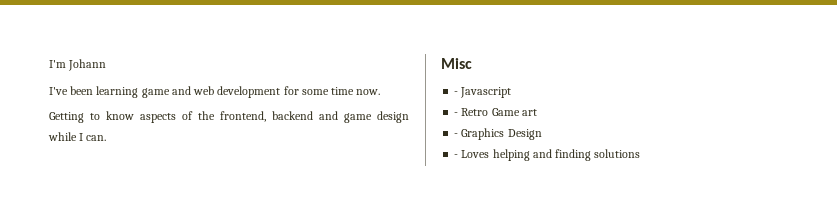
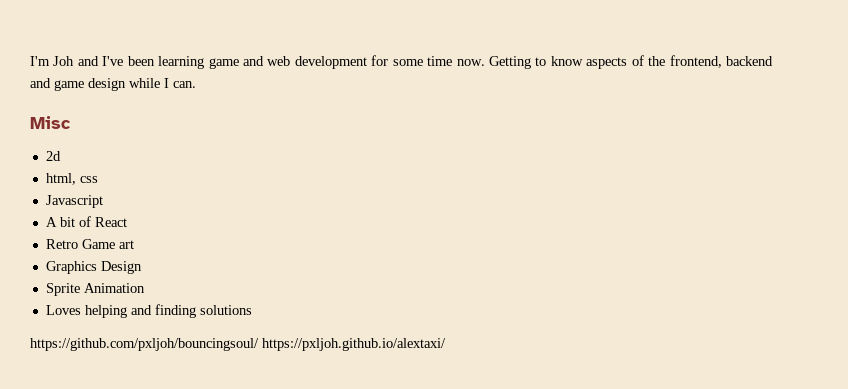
- I'm Johann
- I've been learning game and web development for some time now.
- Getting to know aspects of the frontend, backend and game design while I can.
+ I'm Joh and I've been learning game and web development for some time now. Getting to know aspects of the frontend, backend and game design while I can.
- - Javascript
- - Retro Game art
+ 2d
+ html, css
+ Javascript
+ A bit of React
+ Retro Game art
- - Graphics Design
+ Graphics Design
- - Loves helping and finding solutions
+ Sprite Animation
+ Loves helping and finding solutions
+ https://github.com/pxljoh/bouncingsoul/ https://pxljoh.github.io/alextaxi/

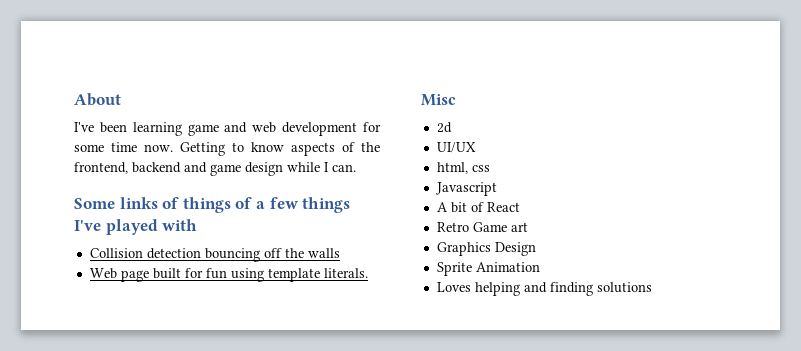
- I'm Joh and I've been learning game and web development for some time now.
+ About
+ I've been learning game and web development for some time now.
+ Some links of things of a few things I've played with
+ Collision detection bouncing off the walls
+ Web page built for fun using template literals.
+ UI/UX
- https://github.com/pxljoh/bouncingsoul/ https://pxljoh.github.io/alextaxi/

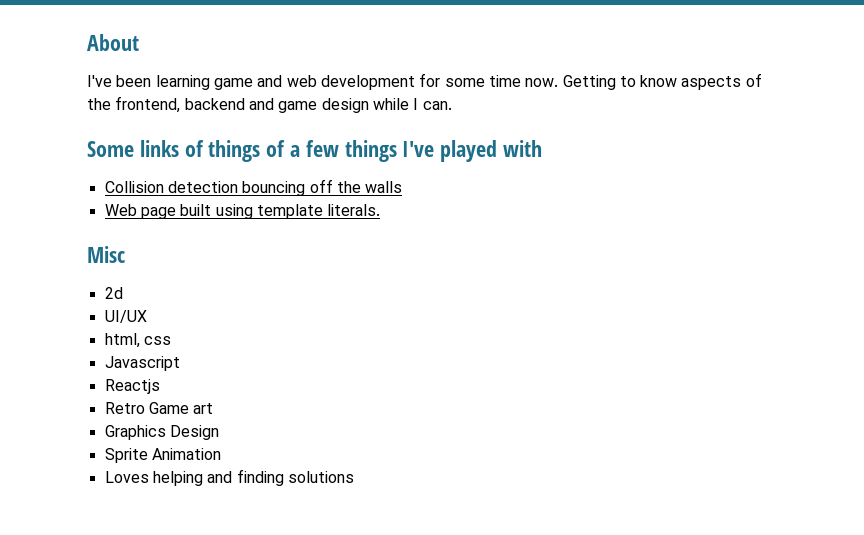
- Web page built for fun using template literals.
+ Web page built using template literals.
- A bit of React
+ Reactjs

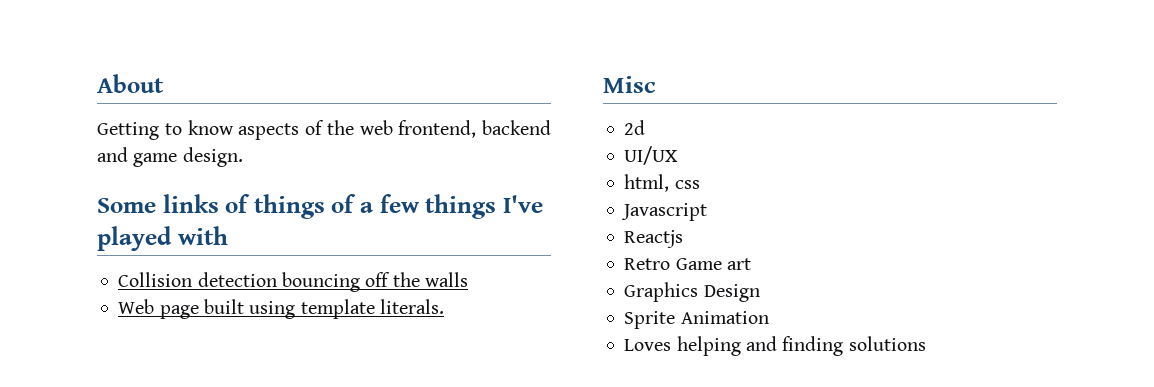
- I've been learning game and web development for some time now. Getting to know aspects of the frontend, backend and game design while I can.
+ Getting to know aspects of the web frontend, backend and game design.

